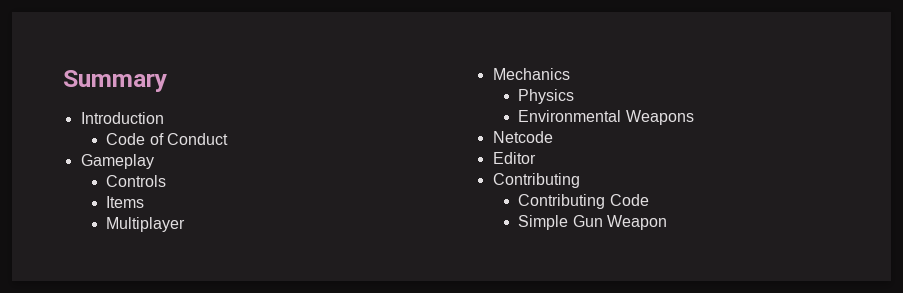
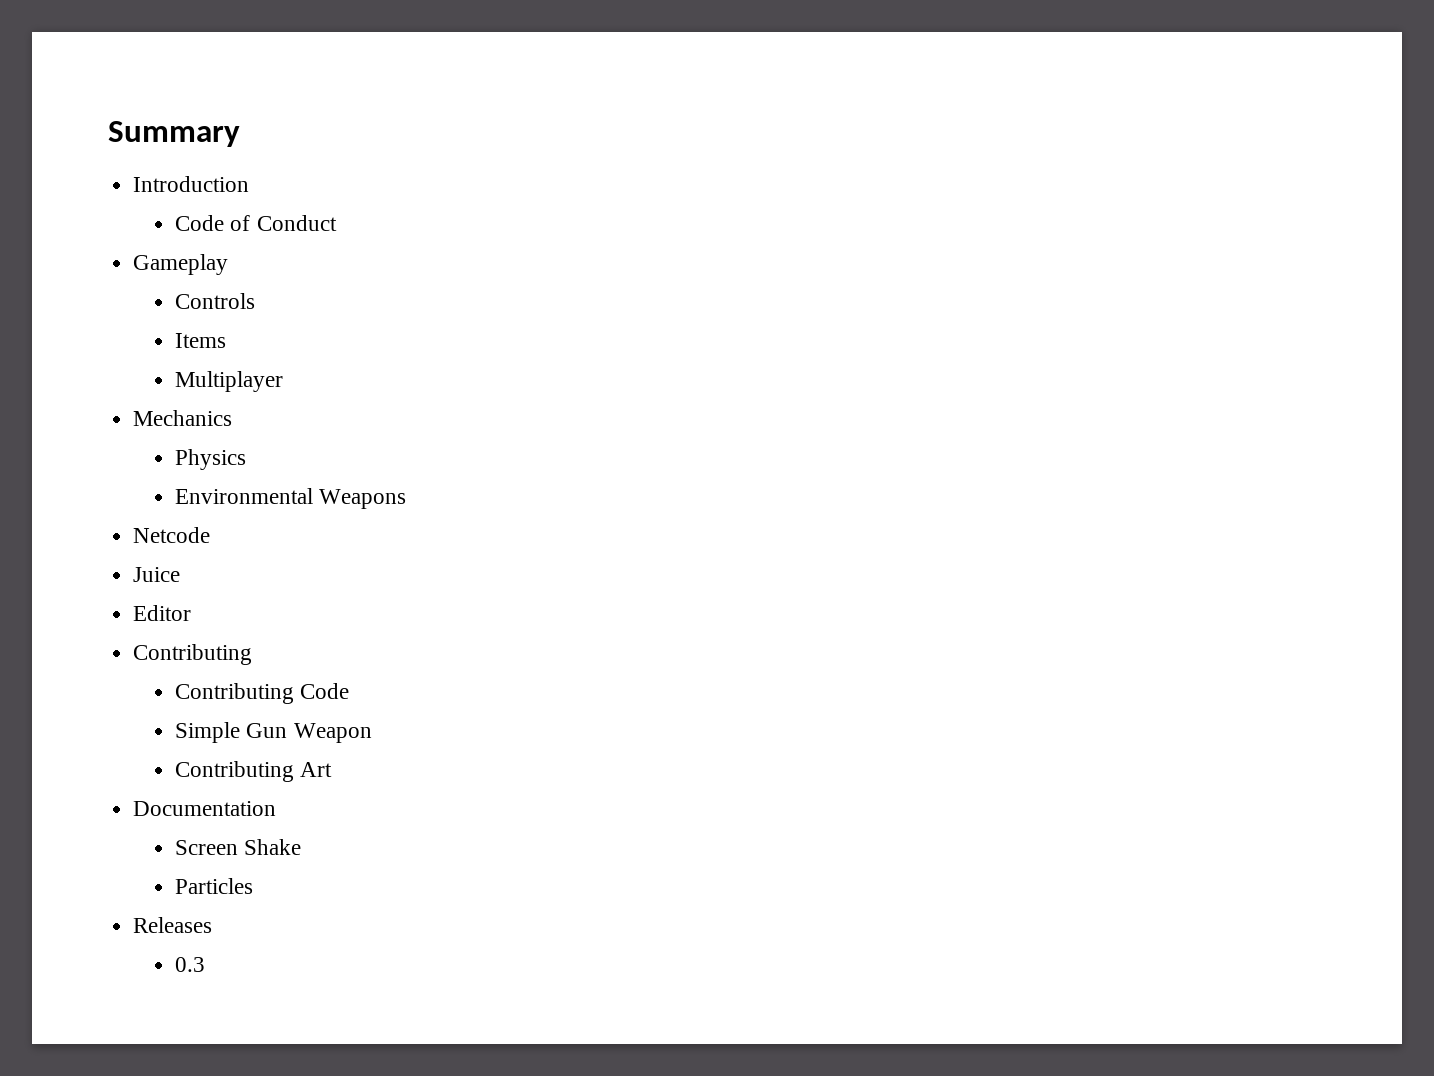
+ Juice
+ Contributing Art
+ Documentation
+ Screen Shake
+ Particles
+ Releases
+ 0.3

